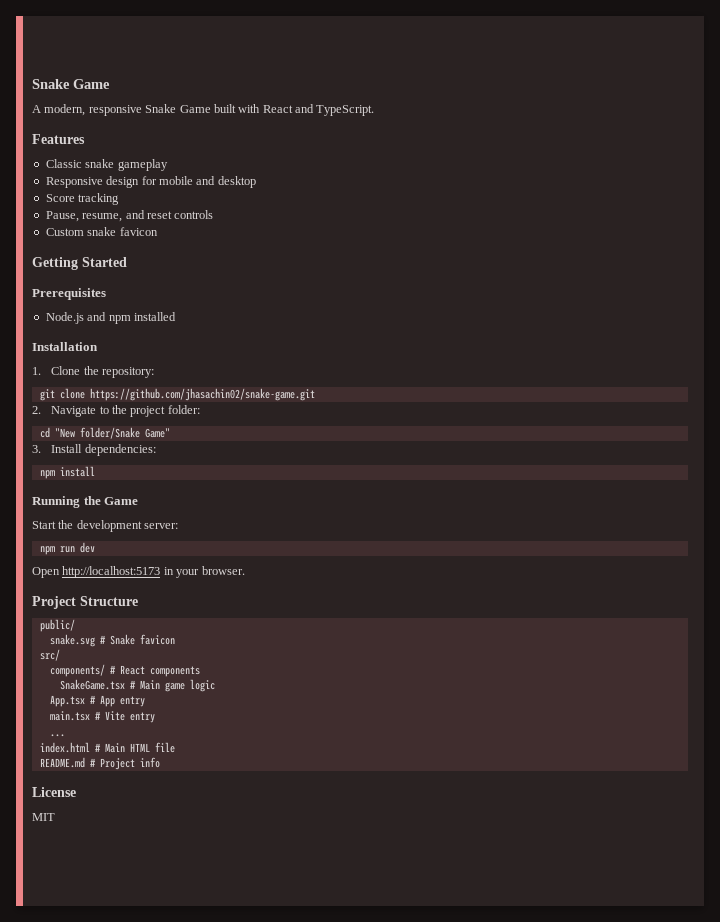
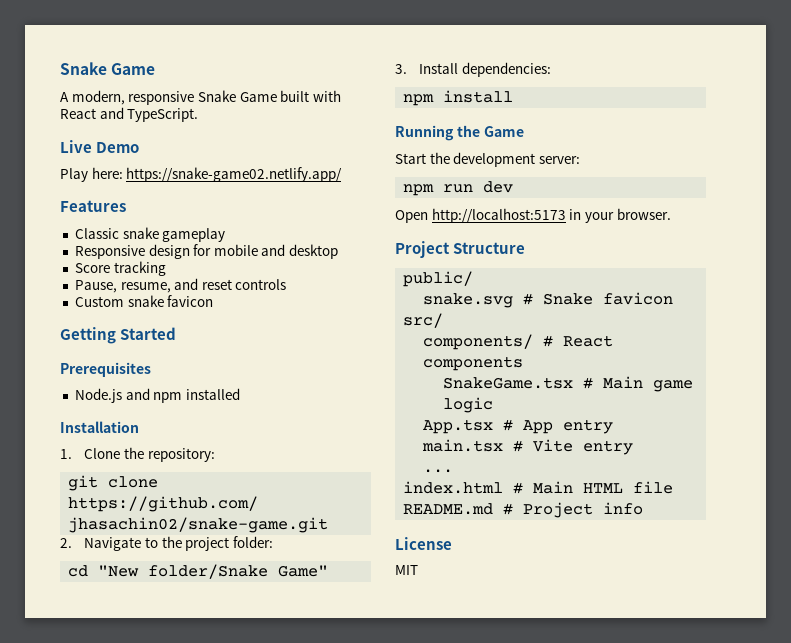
+ Live Demo
+ Play here: https://snake-game02.netlify.app/

